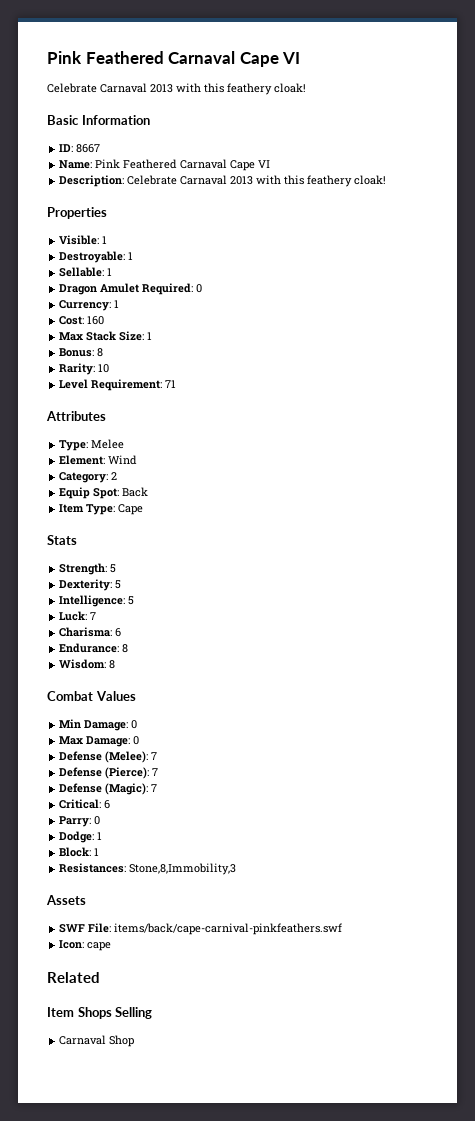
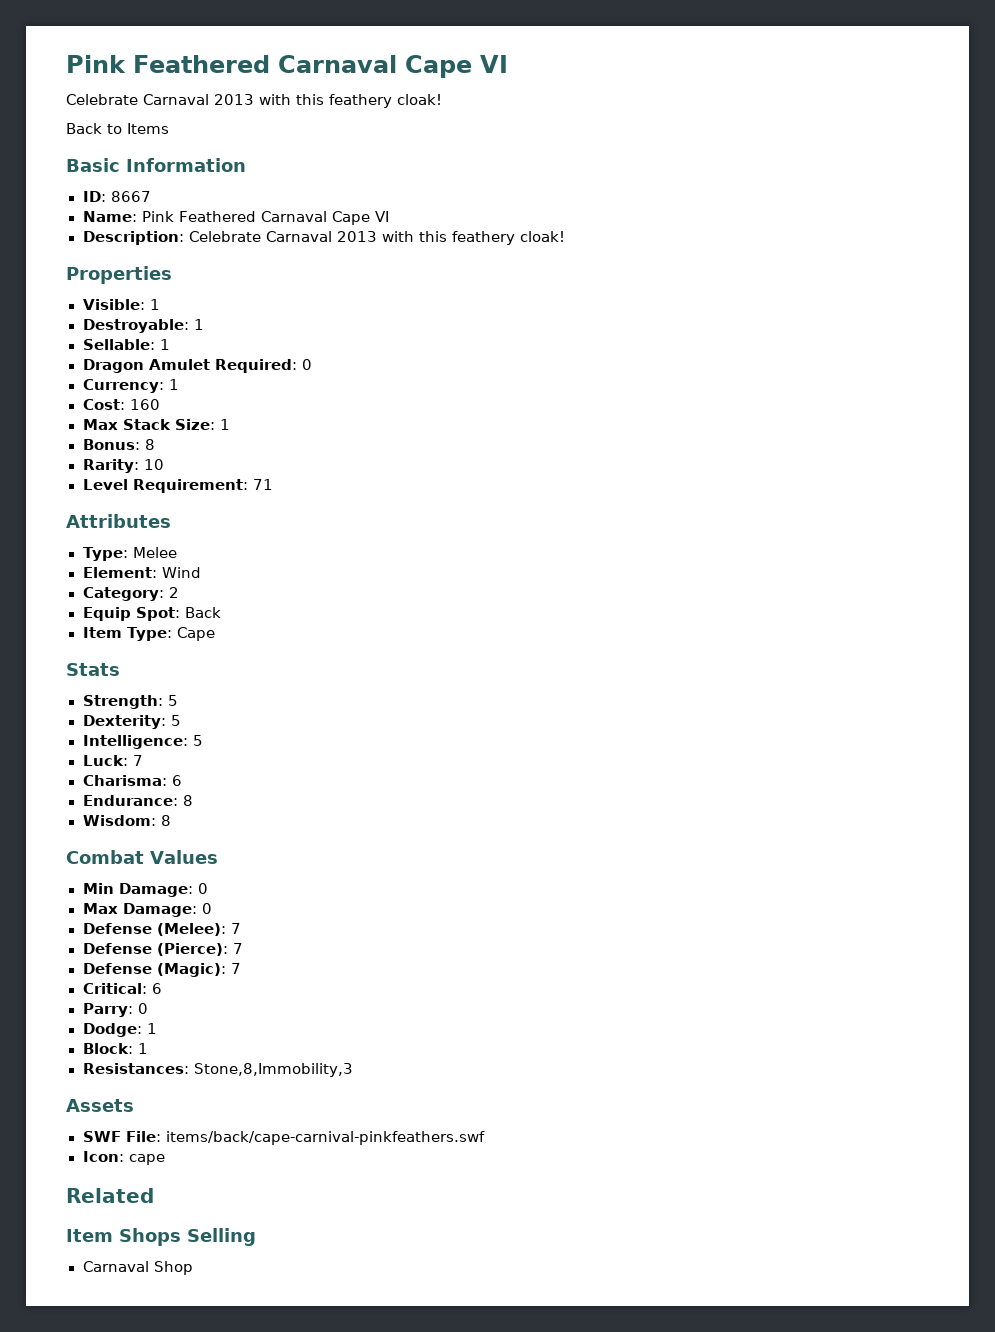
+ Back to Items

